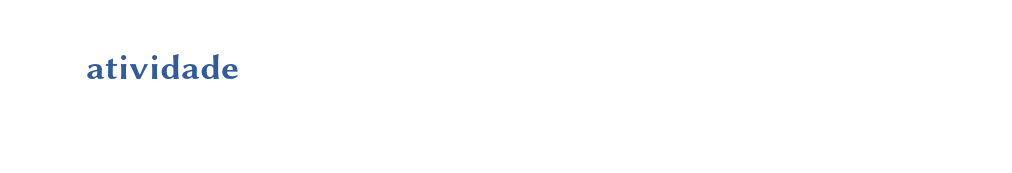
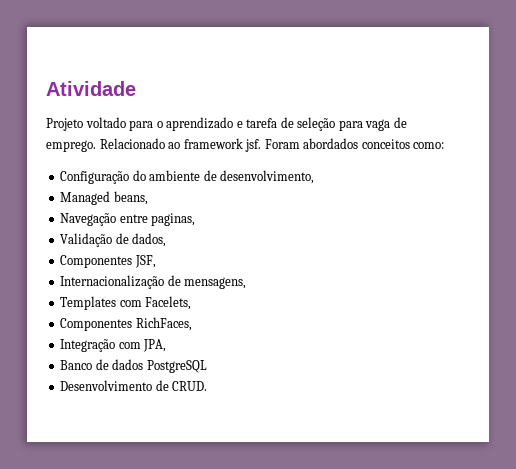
- atividade
+ Atividade
+ Projeto voltado para o aprendizado e tarefa de seleção para vaga de emprego. Relacionado ao framework jsf. Foram abordados conceitos como:
+ Configuração do ambiente de desenvolvimento,
+ Managed beans,
+ Navegação entre paginas,
+ Validação de dados,
+ Componentes JSF,
+ Internacionalização de mensagens,
+ Templates com Facelets,
+ Componentes RichFaces,
+ Integração com JPA,
+ Banco de dados PostgreSQL
+ Desenvolvimento de CRUD.

